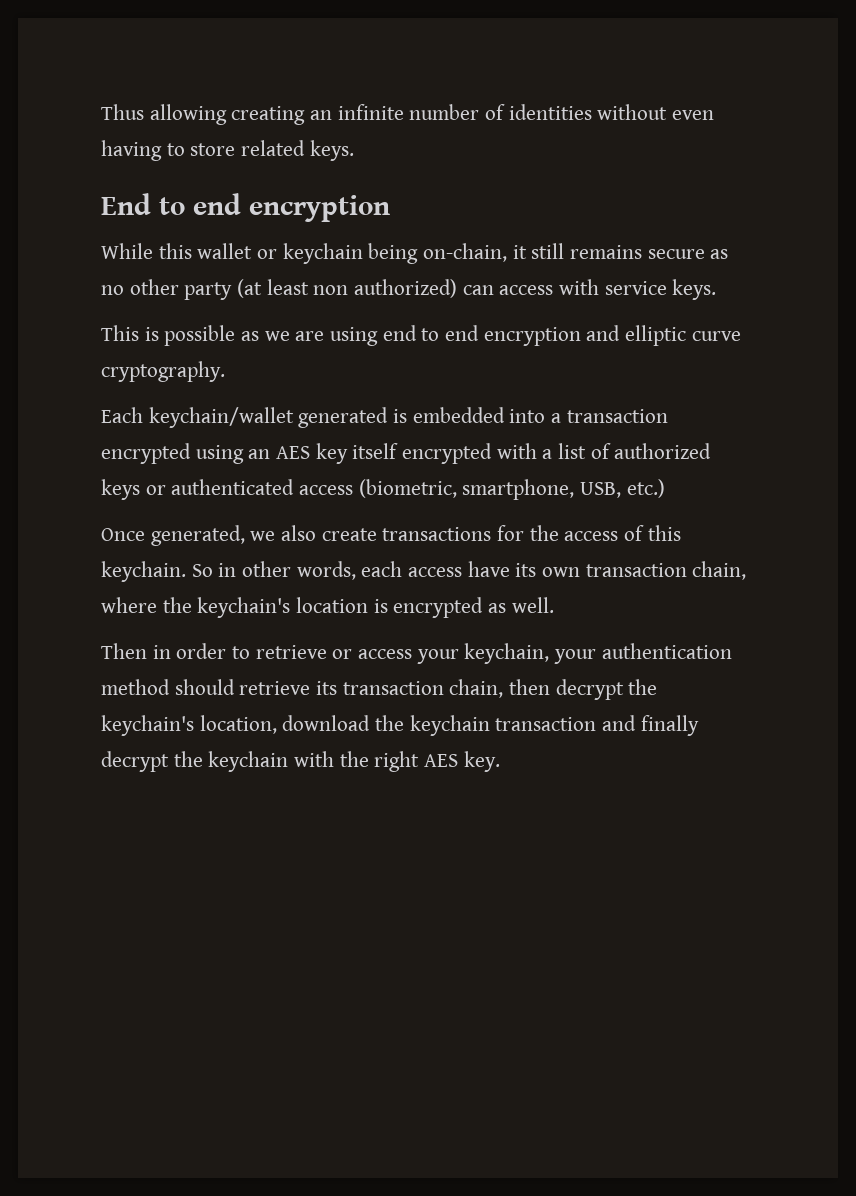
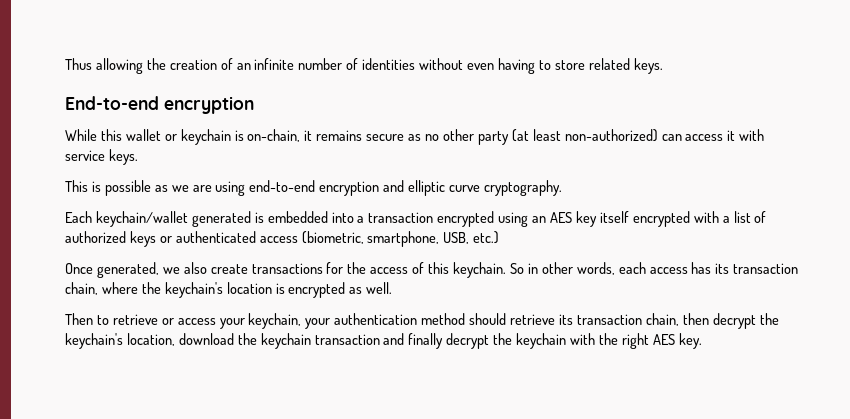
- Thus allowing creating an infinite number of identities without even having to store related keys.
+ Thus allowing the creation of an infinite number of identities without even having to store related keys.
- End to end encryption
+ End-to-end encryption
- While this wallet or keychain being on-chain, it still remains secure as no other party (at least non authorized) can access with service keys.
+ While this wallet or keychain is on-chain, it remains secure as no other party (at least non-authorized) can access it with service keys.
- This is possible as we are using end to end encryption and elliptic curve cryptography.
+ This is possible as we are using end-to-end encryption and elliptic curve cryptography.
- So in other words, each access have its own transaction chain, where the keychain's location is encrypted as well.
+ So in other words, each access has its transaction chain, where the keychain's location is encrypted as well.
- Then in order to retrieve or access your keychain, your authentication method should retrieve its transaction chain, then decrypt the keychain's location, download the keychain transaction and finally decrypt the keychain with the right AES key.
+ Then to retrieve or access your keychain, your authentication method should retrieve its transaction chain, then decrypt the keychain's location, download the keychain transaction and finally decrypt the keychain with the right AES key.

